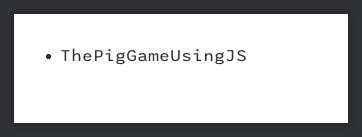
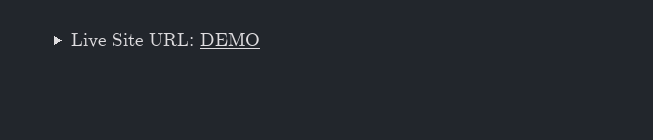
- ThePigGameUsingJS
+ Live Site URL: DEMO

